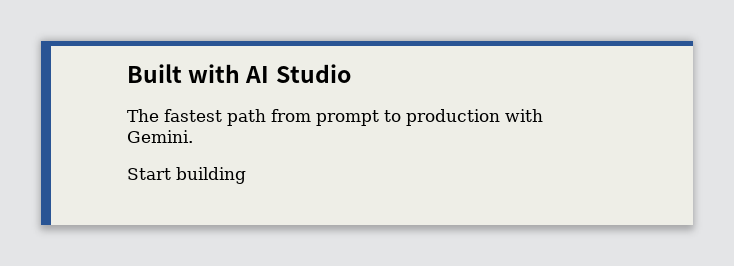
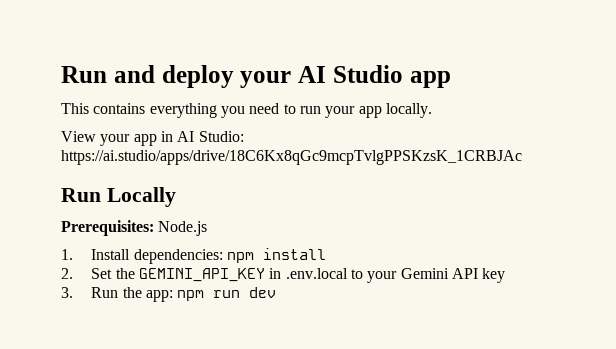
- Built with AI Studio
- The fastest path from prompt to production with Gemini.
- Start building
+ Run and deploy your AI Studio app
+ This contains everything you need to run your app locally.
+ View your app in AI Studio: https://ai.studio/apps/drive/18C6Kx8qGc9mcpTvlgPPSKzsK_1CRBJAc
+ Run Locally
+ Prerequisites: Node.js
+ 1. Install dependencies: npm install
+ 2. Set the GEMINI_API_KEY in .env.local to your Gemini API key
+ 3. Run the app: npm run dev

